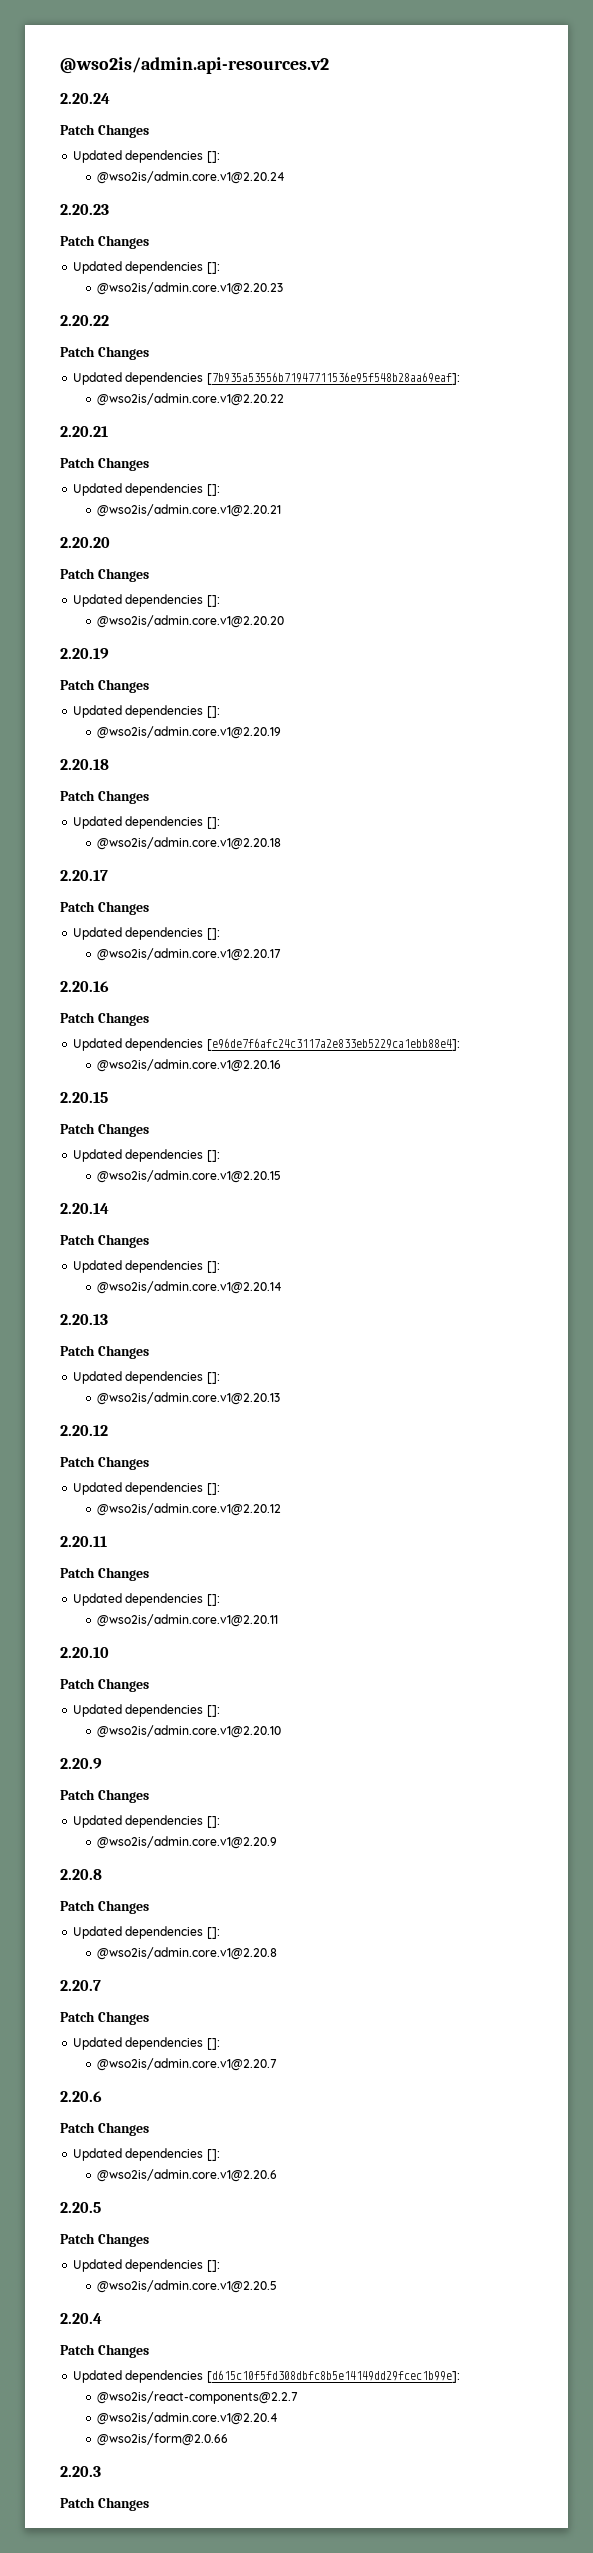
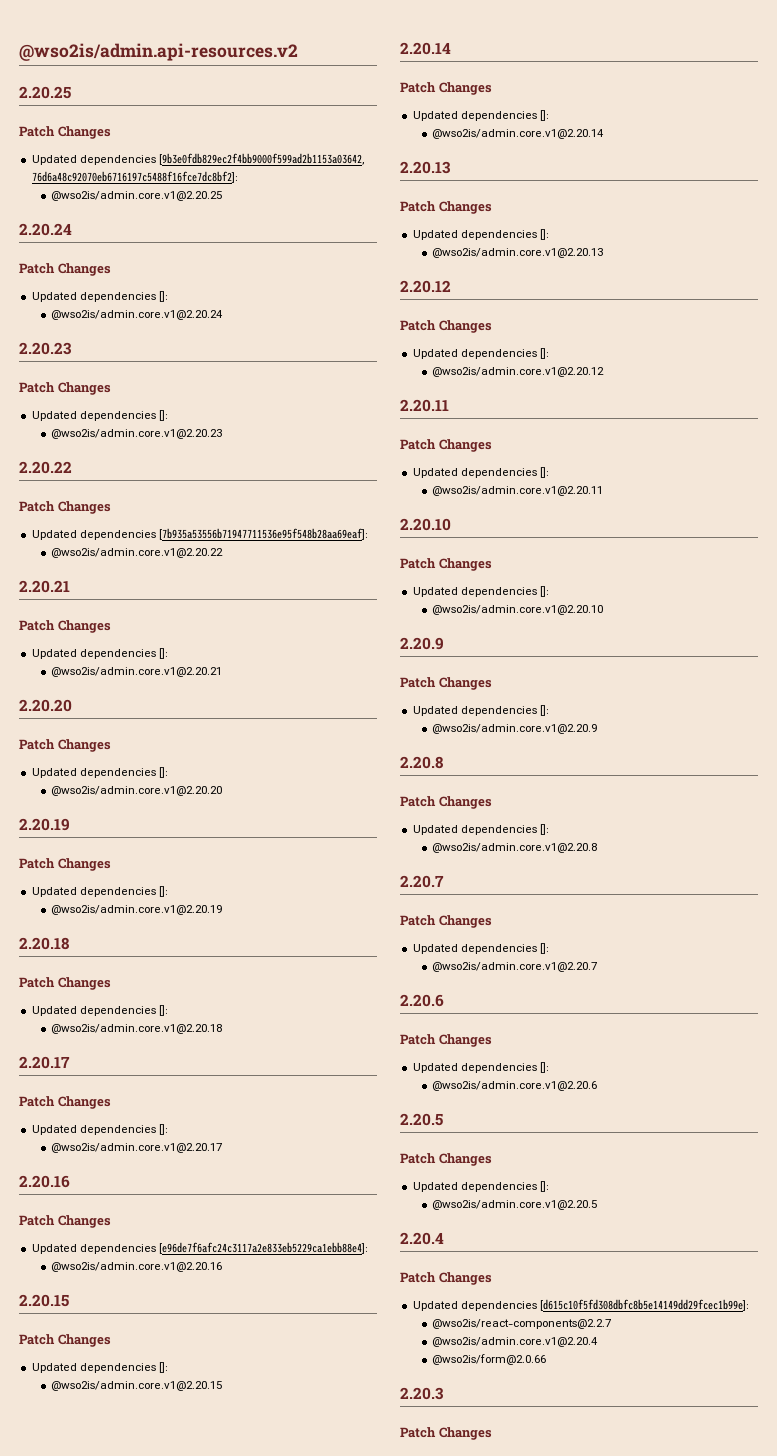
+ 2.20.25
+ Patch Changes
+ Updated dependencies [9b3e0fdb829ec2f4bb9000f599ad2b1153a03642, 76d6a48c92070eb6716197c5488f16fce7dc8bf2]:
+ @wso2is/admin.core.v1@2.20.25

